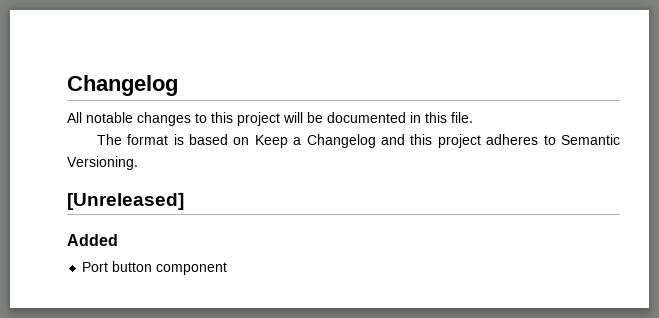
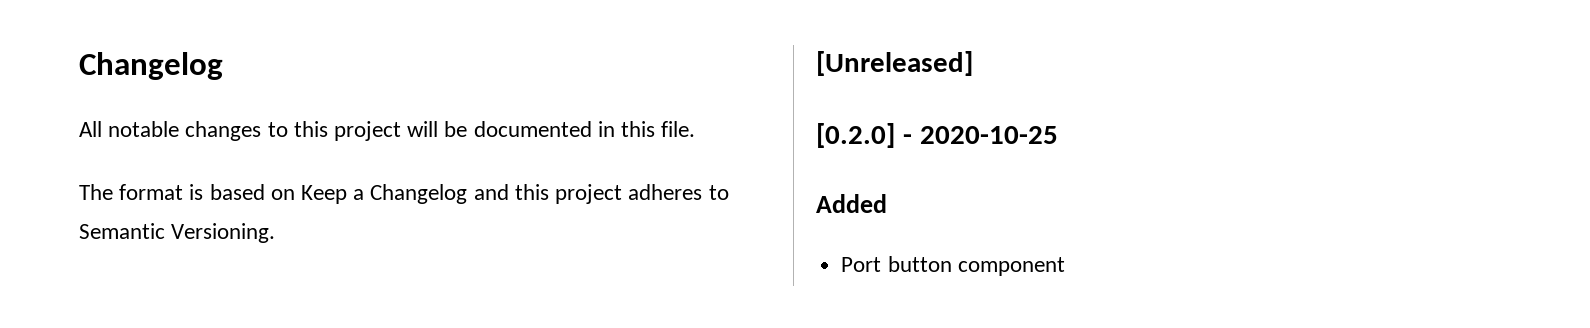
+ [0.2.0] - 2020-10-25

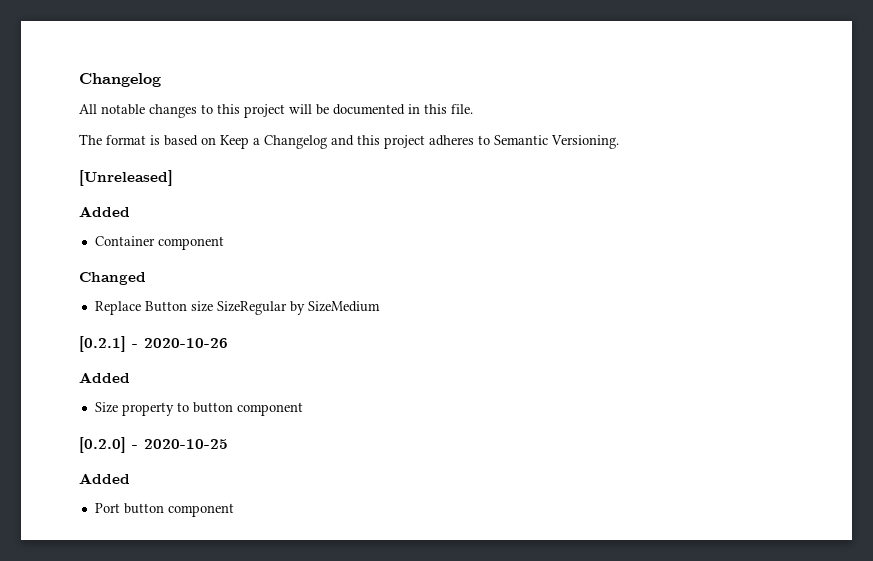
  [Unreleased]
+ Added
+ Container component
+ Changed
+ Replace Button size SizeRegular by SizeMedium
+ [0.2.1] - 2020-10-26
+ Added
+ Size property to button component

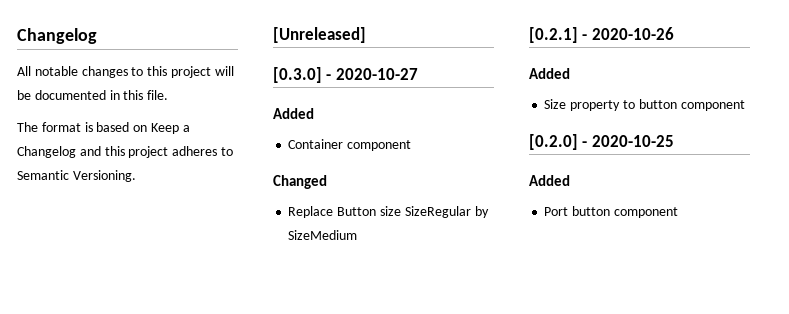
+ [0.3.0] - 2020-10-27

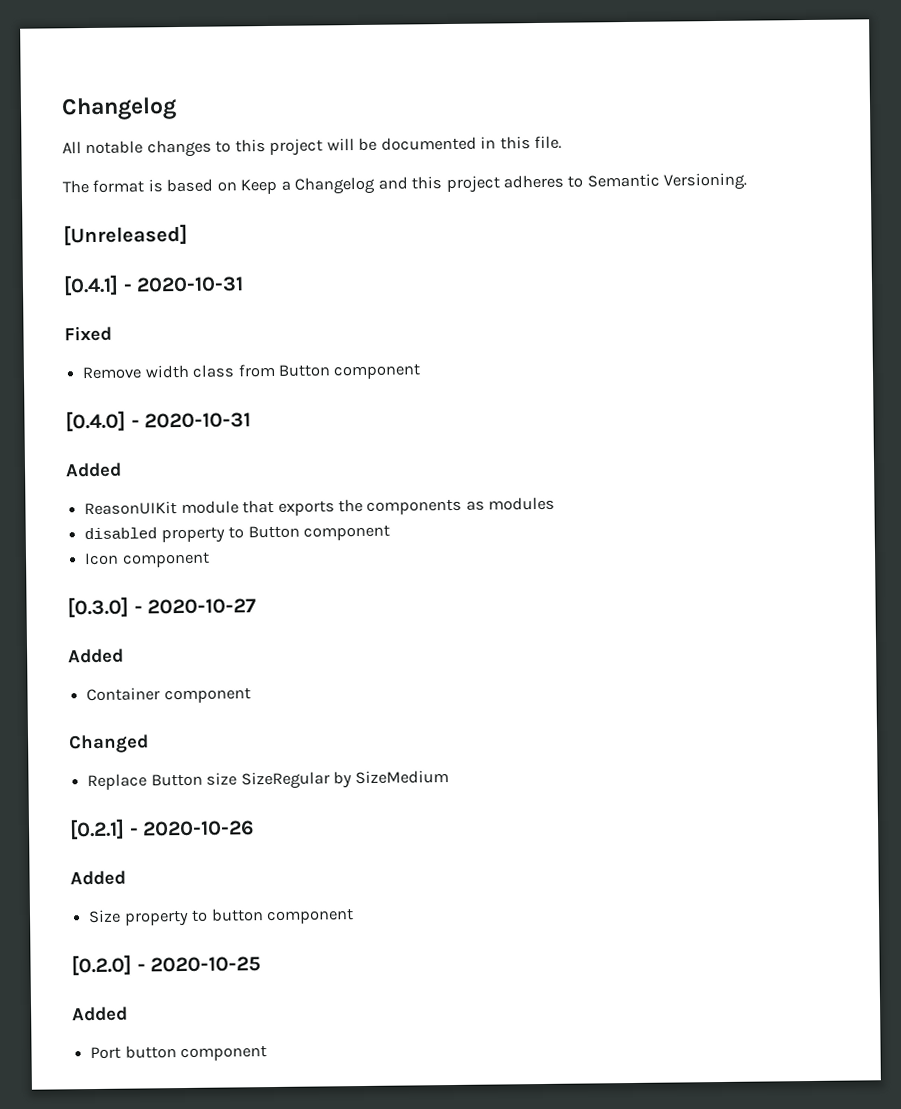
+ [0.4.1] - 2020-10-31
+ Fixed
+ Remove width class from Button component
+ [0.4.0] - 2020-10-31
+ Added
+ ReasonUIKit module that exports the components as modules
+ disabled property to Button component
+ Icon component

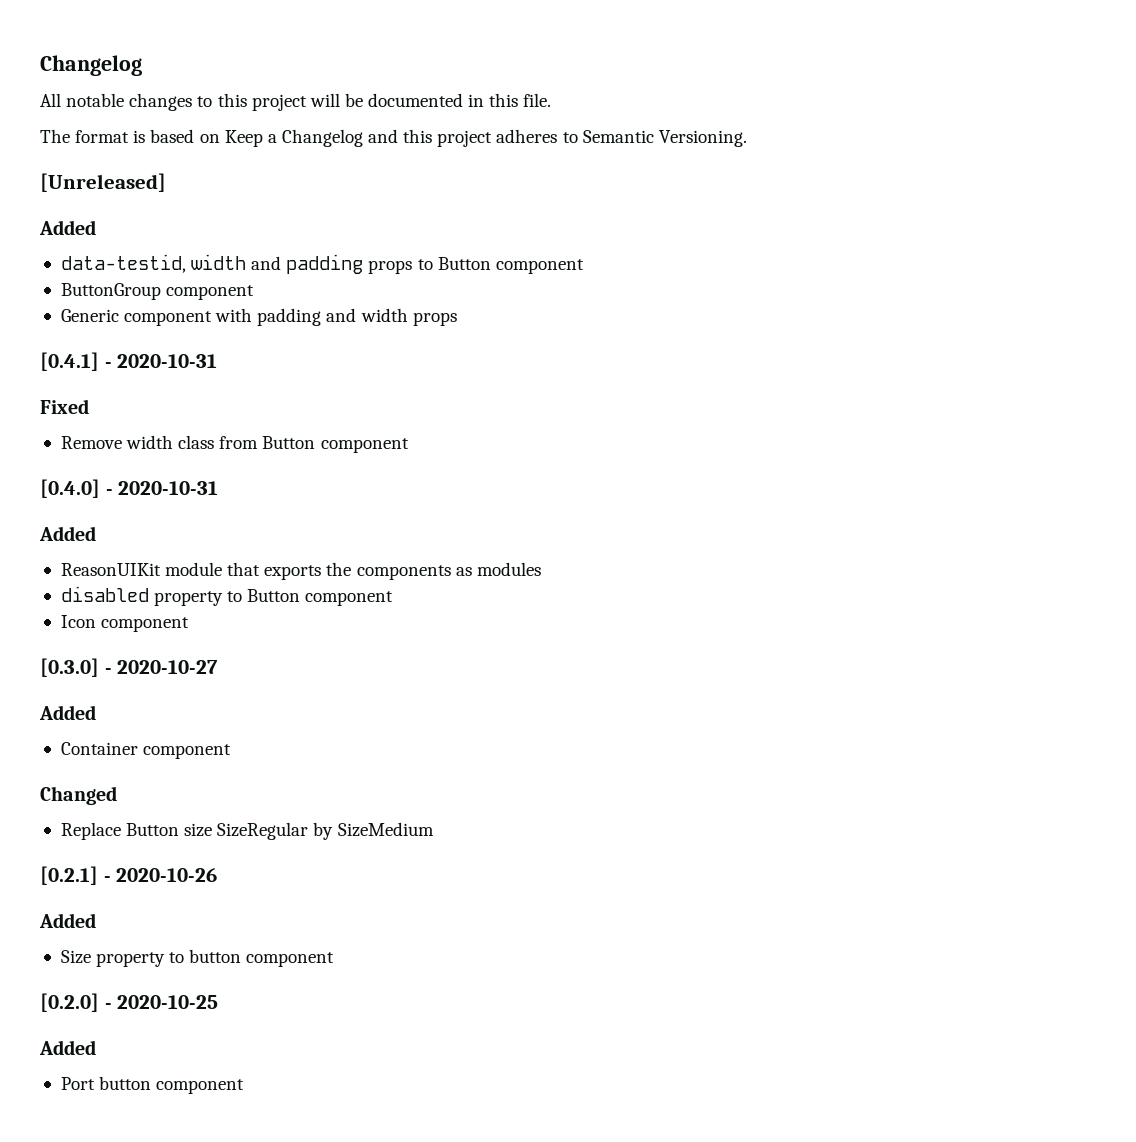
  [Unreleased]
+ Added
+ data-testid, width and padding props to Button component
+ ButtonGroup component
+ Generic component with padding and width props

